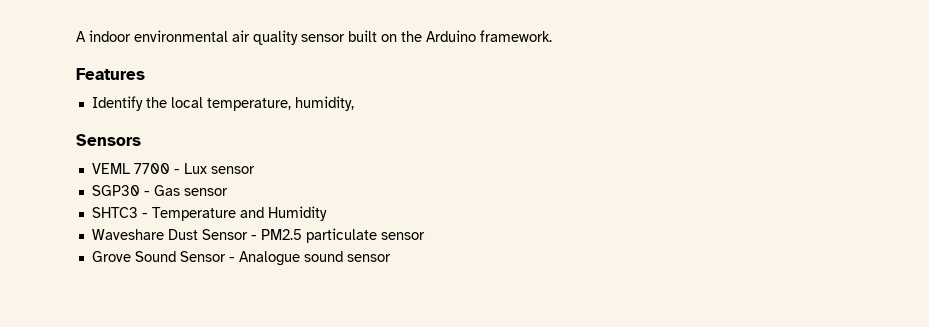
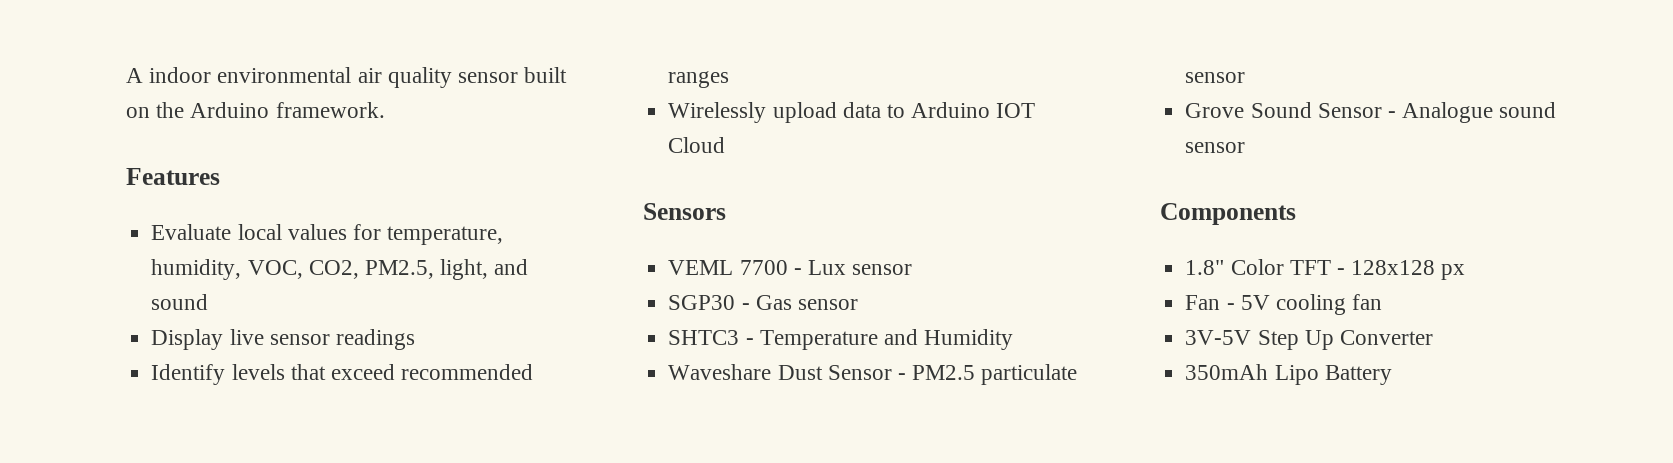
- Identify the local temperature, humidity,
+ Evaluate local values for temperature, humidity, VOC, CO2, PM2.5, light, and sound
+ Display live sensor readings
+ Identify levels that exceed recommended ranges
+ Wirelessly upload data to Arduino IOT Cloud
+ Components
+ 1.8" Color TFT - 128x128 px
+ Fan - 5V cooling fan
+ 3V-5V Step Up Converter
+ 350mAh Lipo Battery

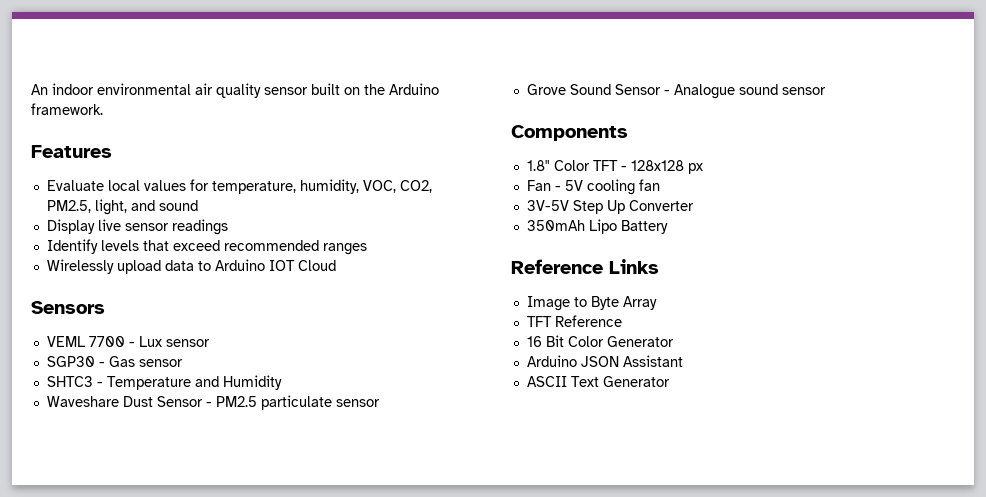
- A indoor environmental air quality sensor built on the Arduino framework.
+ An indoor environmental air quality sensor built on the Arduino framework.
+ Reference Links
+ Image to Byte Array
+ TFT Reference
+ 16 Bit Color Generator
+ Arduino JSON Assistant
+ ASCII Text Generator

